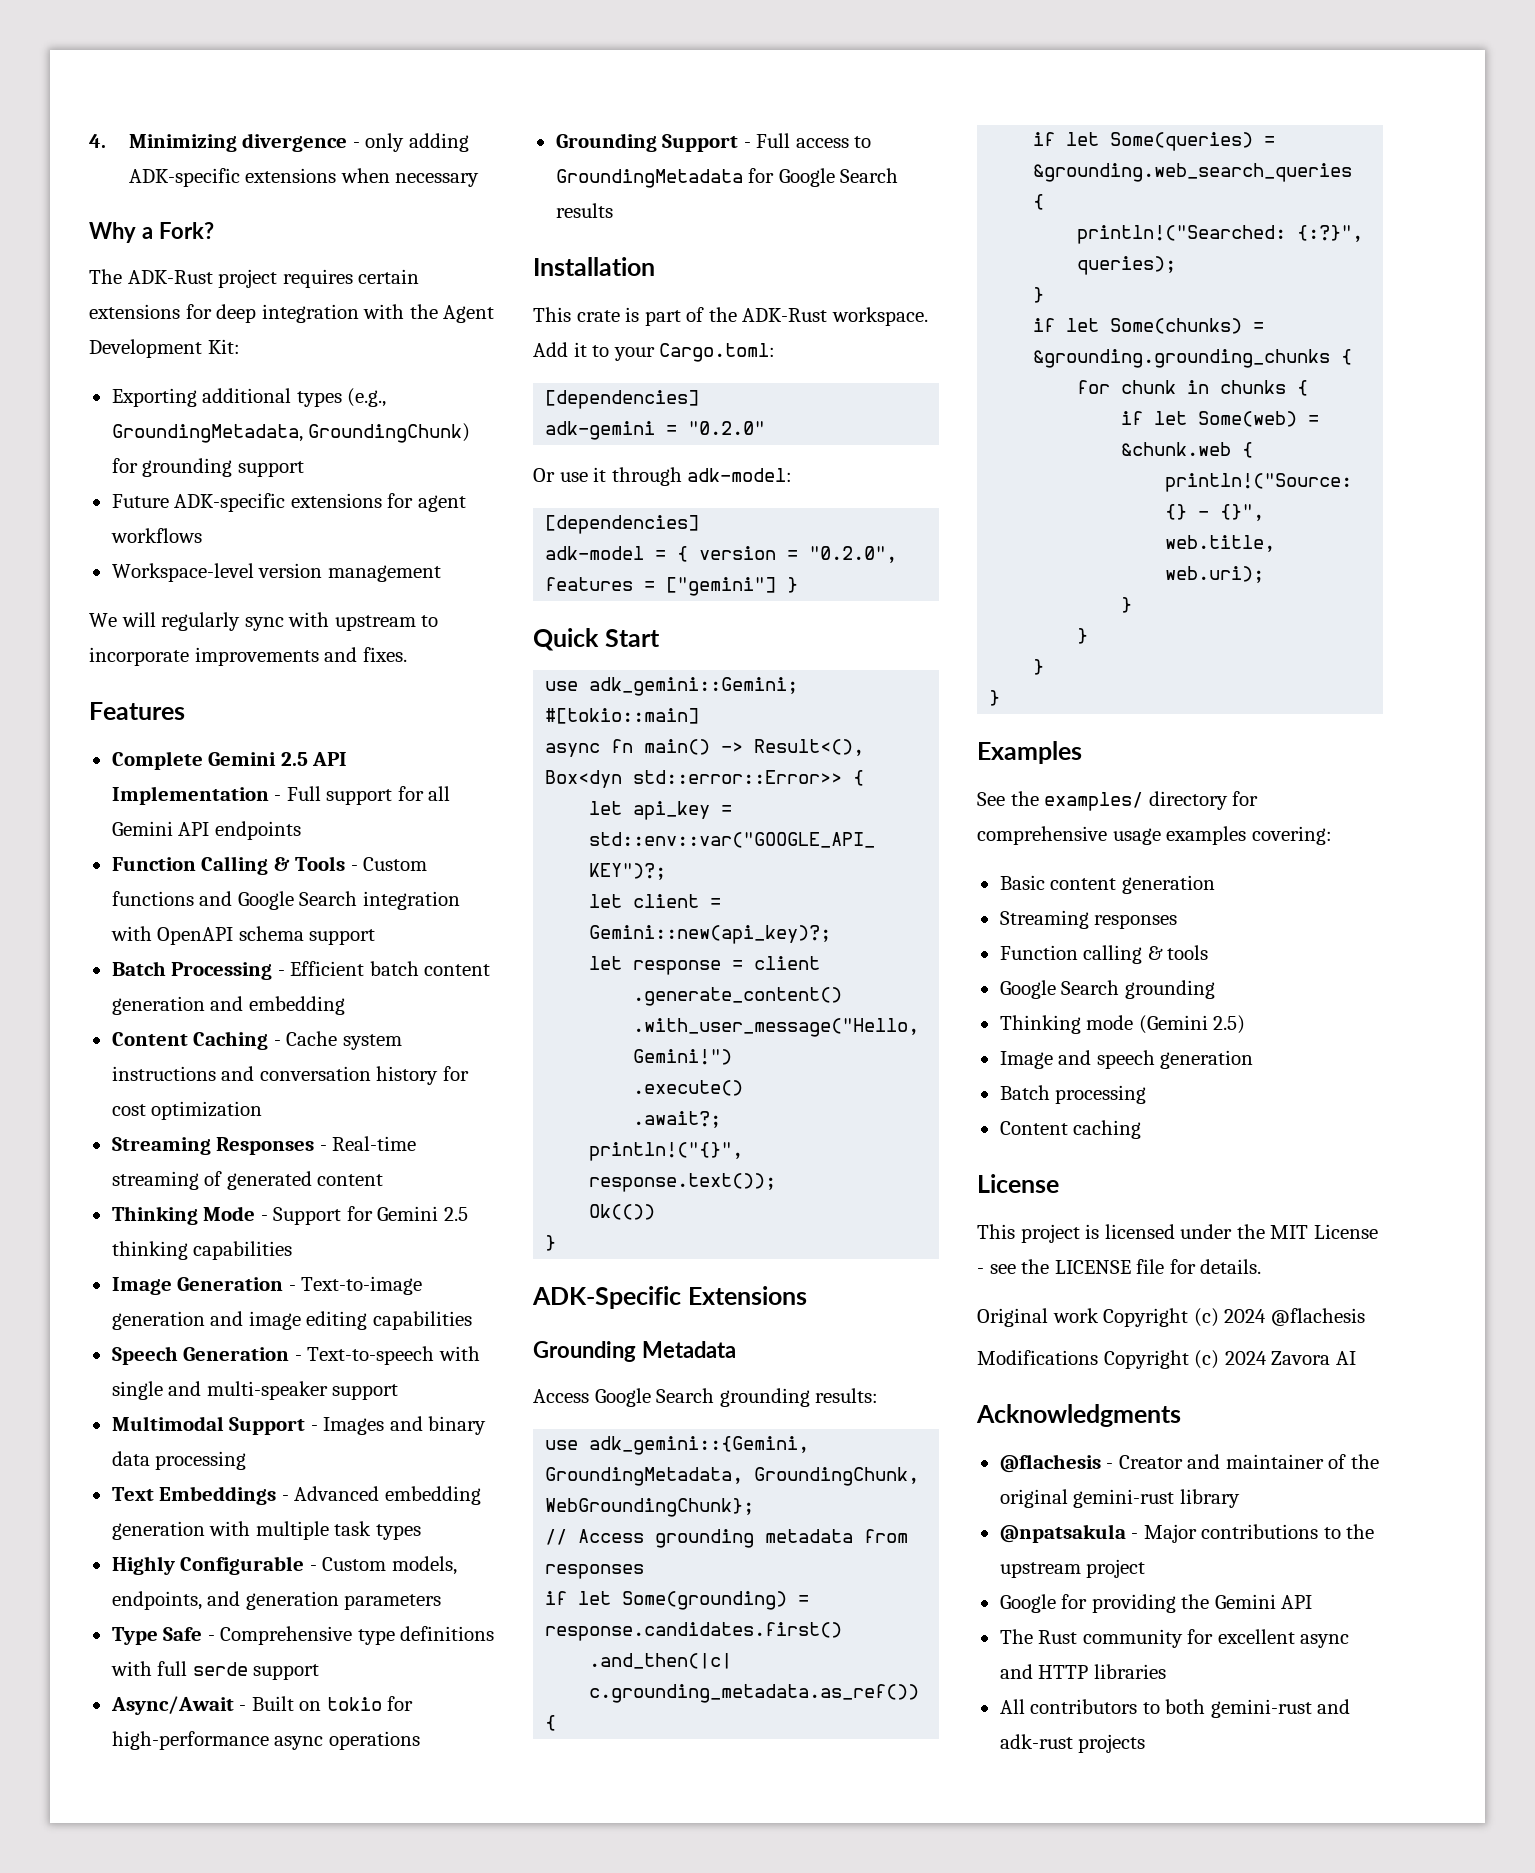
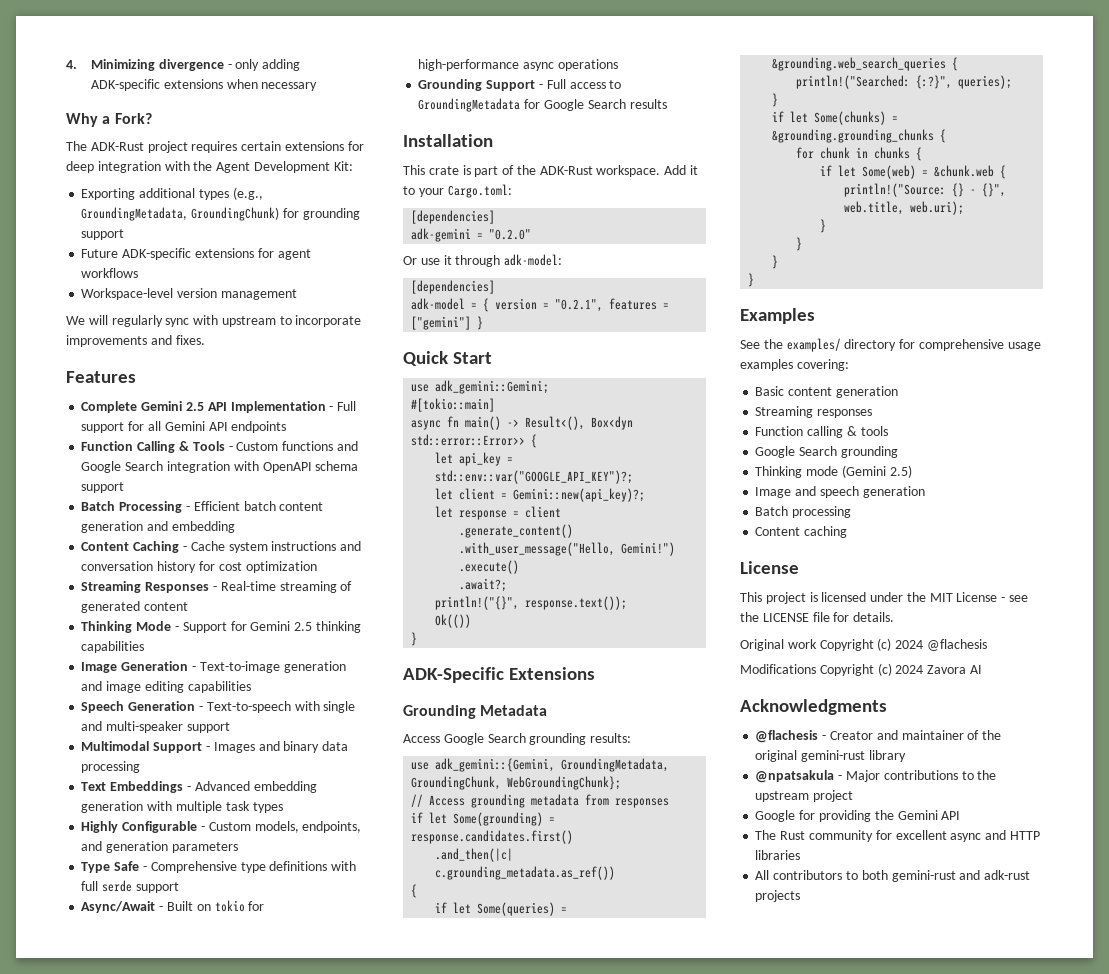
- adk-model = { version = "0.2.0", features = ["gemini"] }
+ adk-model = { version = "0.2.1", features = ["gemini"] }

